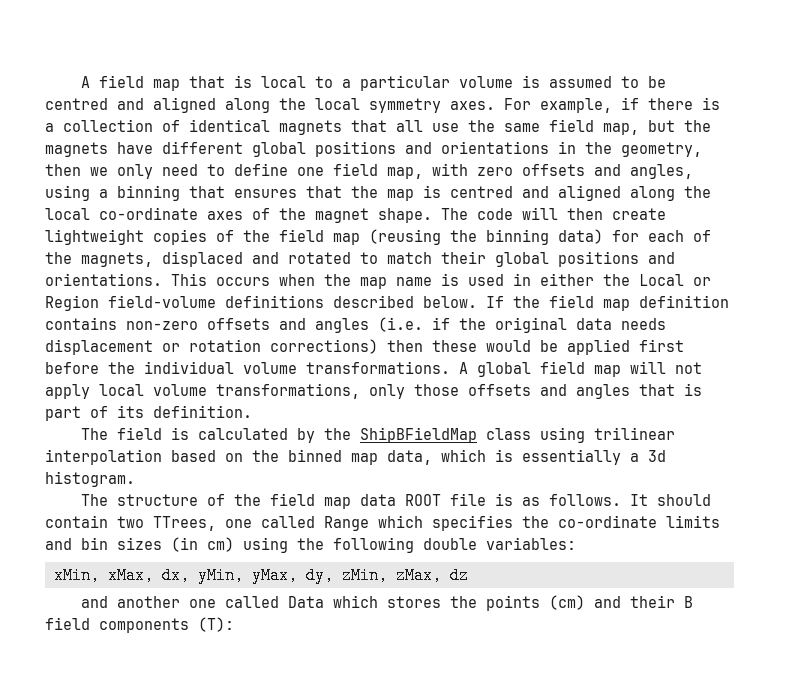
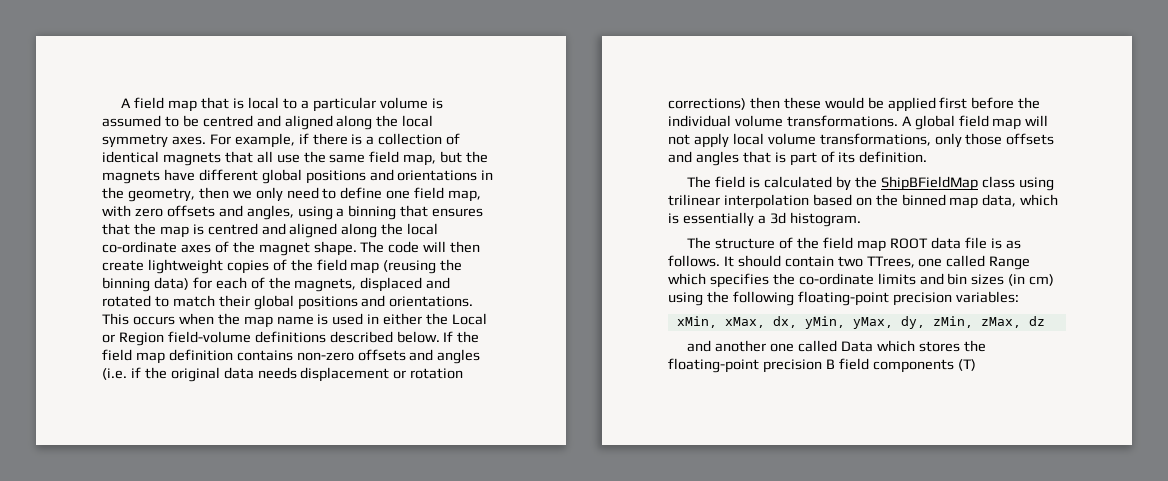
- The structure of the field map data ROOT file is as follows.
+ The structure of the field map ROOT data file is as follows.
- It should contain two TTrees, one called Range which specifies the co-ordinate limits and bin sizes (in cm) using the following double variables:
+ It should contain two TTrees, one called Range which specifies the co-ordinate limits and bin sizes (in cm) using the following floating-point precision variables:
- and another one called Data which stores the points (cm) and their B field components (T):
+ and another one called Data which stores the floating-point precision B field components (T)

